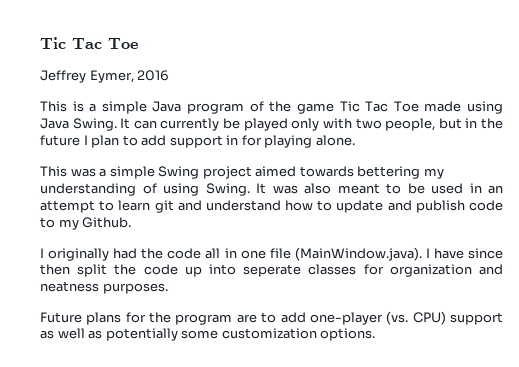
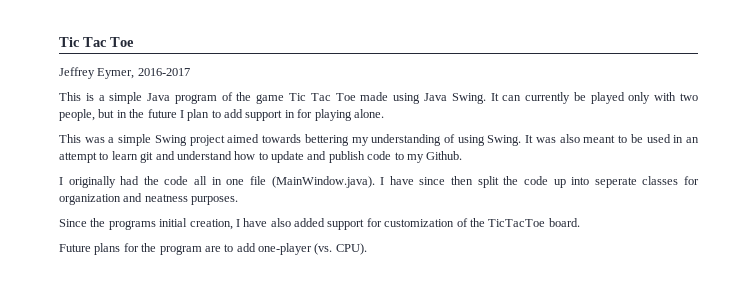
- Jeffrey Eymer, 2016
+ Jeffrey Eymer, 2016-2017
+ Since the programs initial creation, I have also added support for customization of the TicTacToe board.
- Future plans for the program are to add one-player (vs. CPU) support as well as potentially some customization options.
+ Future plans for the program are to add one-player (vs. CPU).

